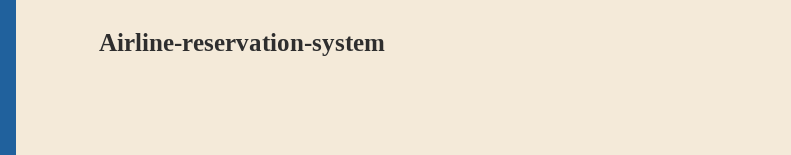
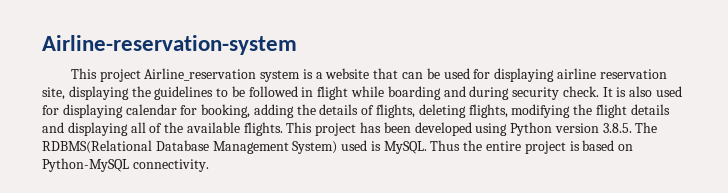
+ This project Airline_reservation system is a website that can be used for displaying airline reservation site, displaying the guidelines to be followed in flight while boarding and during security check. It is also used for displaying calendar for booking, adding the details of flights, deleting flights, modifying the flight details and displaying all of the available flights. This project has been developed using Python version 3.8.5. The RDBMS(Relational Database Management System) used is MySQL. Thus the entire project is based on Python-MySQL connectivity.

